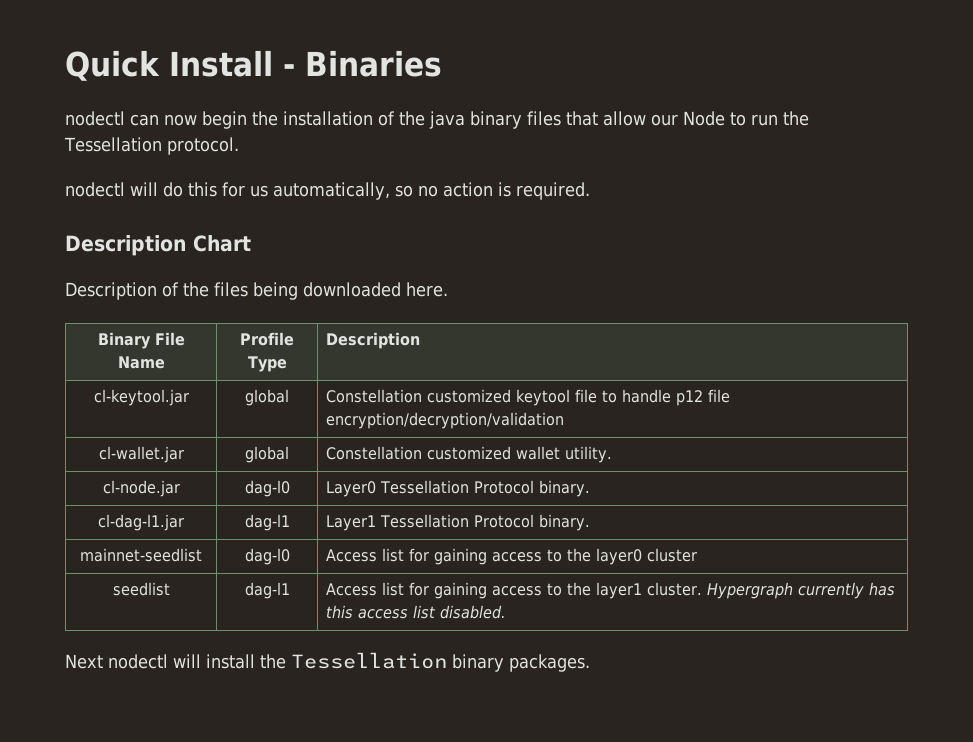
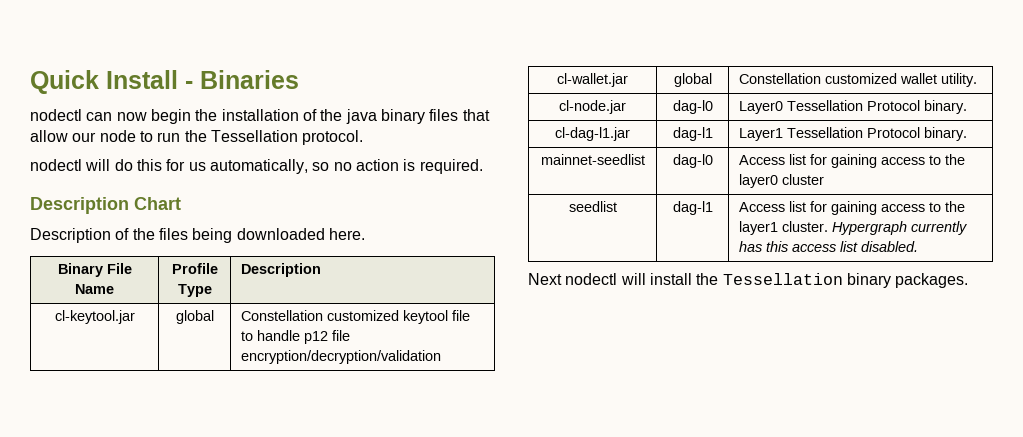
- nodectl can now begin the installation of the java binary files that allow our Node to run the Tessellation protocol.
+ nodectl can now begin the installation of the java binary files that allow our node to run the Tessellation protocol.

